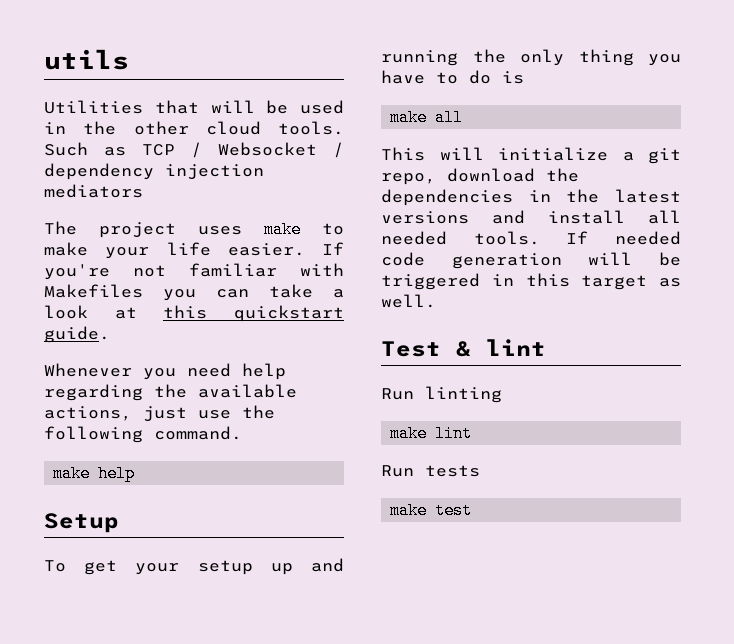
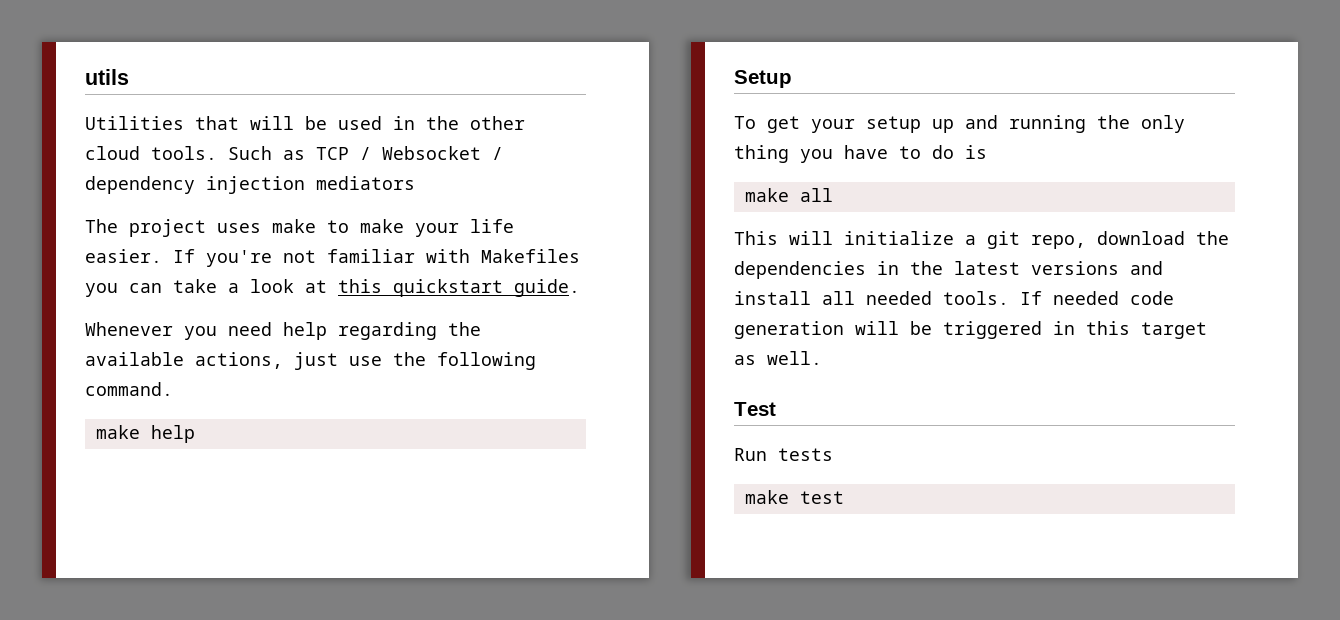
- Test & lint
- Run linting
- make lint
+ Test

